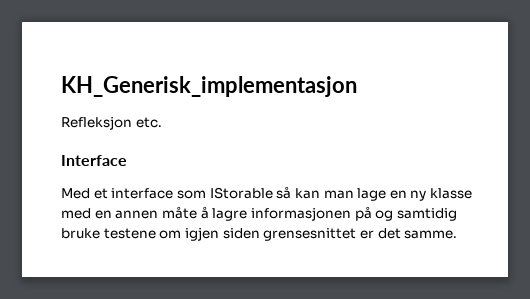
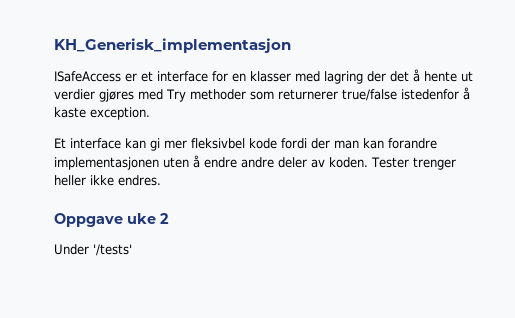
- Refleksjon etc.
- Interface
- Med et interface som IStorable så kan man lage en ny klasse med en annen måte å lagre informasjonen på og samtidig bruke testene om igjen siden grensesnittet er det samme.
+ ISafeAccess er et interface for en klasser med lagring der det å hente ut verdier gjøres med Try methoder som returnerer true/false istedenfor å kaste exception.
+ Et interface kan gi mer fleksivbel kode fordi der man kan forandre implementasjonen uten å endre andre deler av koden. Tester trenger heller ikke endres.
+ Oppgave uke 2
+ Under '/tests'

